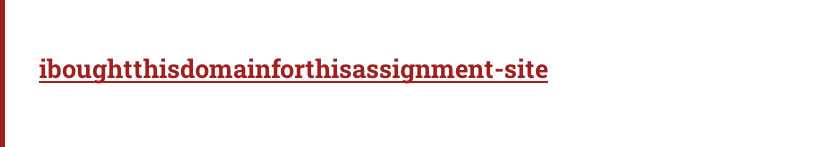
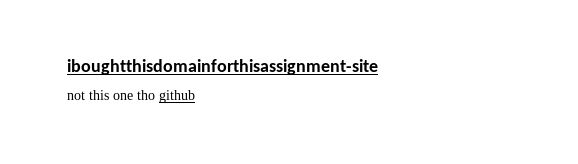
+ not this one tho github

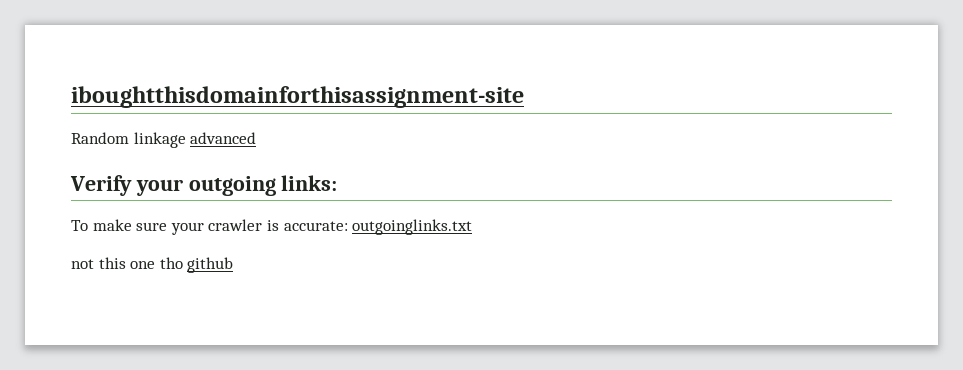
+ Random linkage advanced
+ Verify your outgoing links:
+ To make sure your crawler is accurate: outgoinglinks.txt

